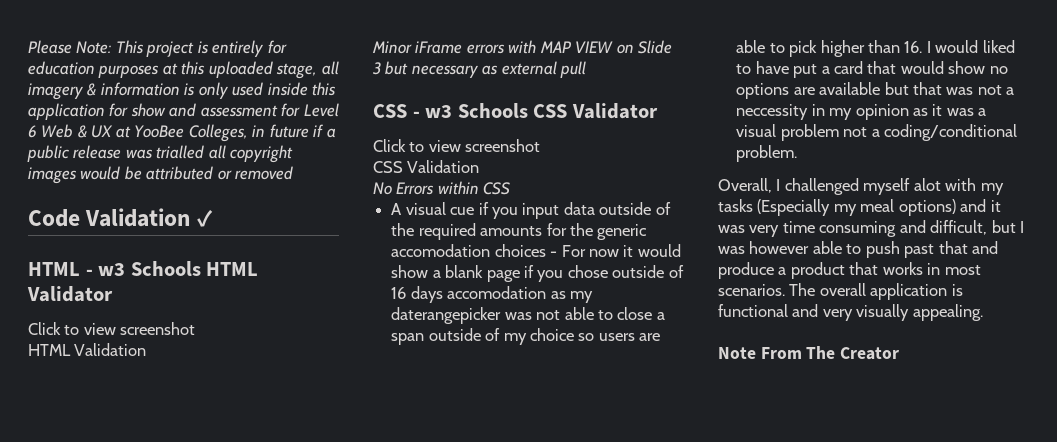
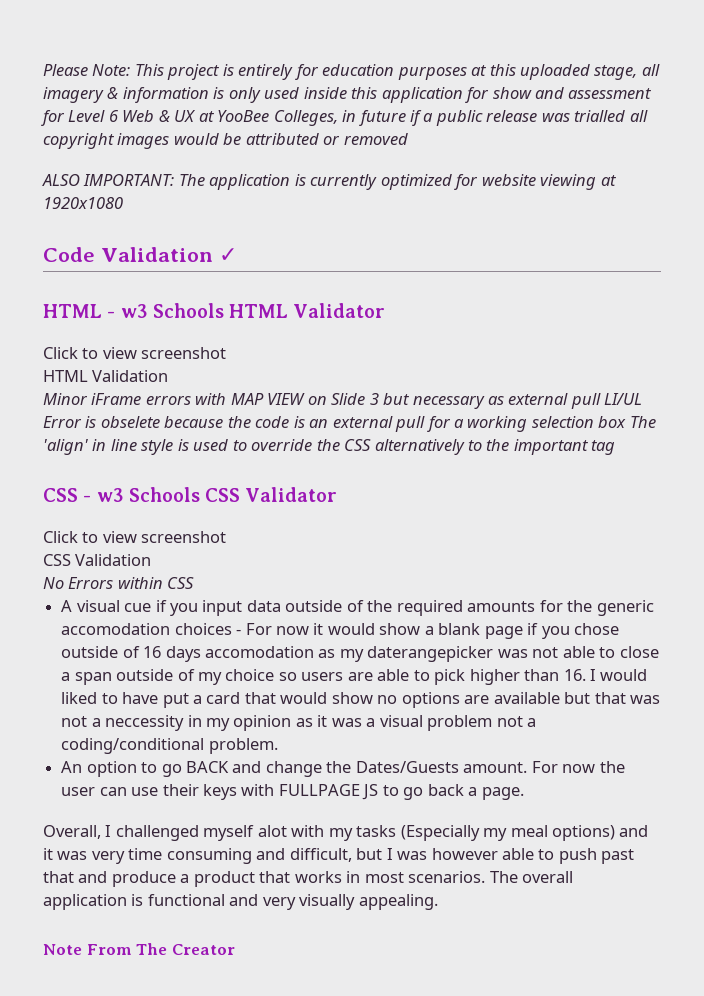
+ ALSO IMPORTANT: The application is currently optimized for website viewing at 1920x1080
- Minor iFrame errors with MAP VIEW on Slide 3 but necessary as external pull
+ Minor iFrame errors with MAP VIEW on Slide 3 but necessary as external pull LI/UL Error is obselete because the code is an external pull for a working selection box The 'align' in line style is used to override the CSS alternatively to the important tag
+ An option to go BACK and change the Dates/Guests amount. For now the user can use their keys with FULLPAGE JS to go back a page.

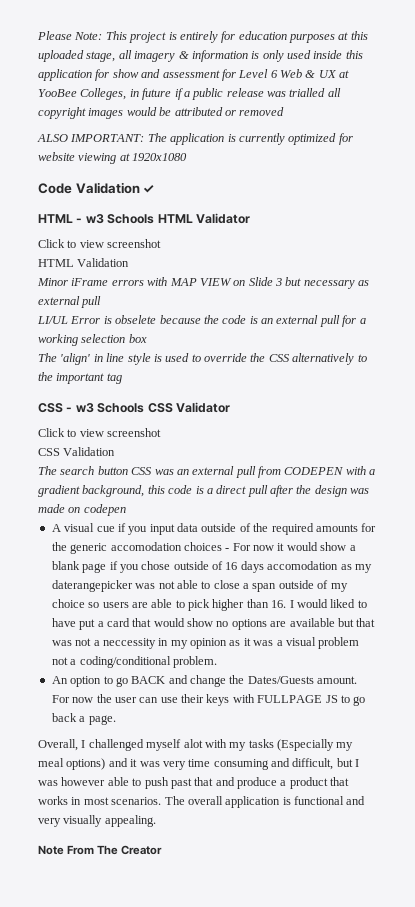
- Minor iFrame errors with MAP VIEW on Slide 3 but necessary as external pull LI/UL Error is obselete because the code is an external pull for a working selection box The 'align' in line style is used to override the CSS alternatively to the important tag
+ Minor iFrame errors with MAP VIEW on Slide 3 but necessary as external pull
+ LI/UL Error is obselete because the code is an external pull for a working selection box
+ The 'align' in line style is used to override the CSS alternatively to the important tag
- No Errors within CSS
+ The search button CSS was an external pull from CODEPEN with a gradient background, this code is a direct pull after the design was made on codepen

